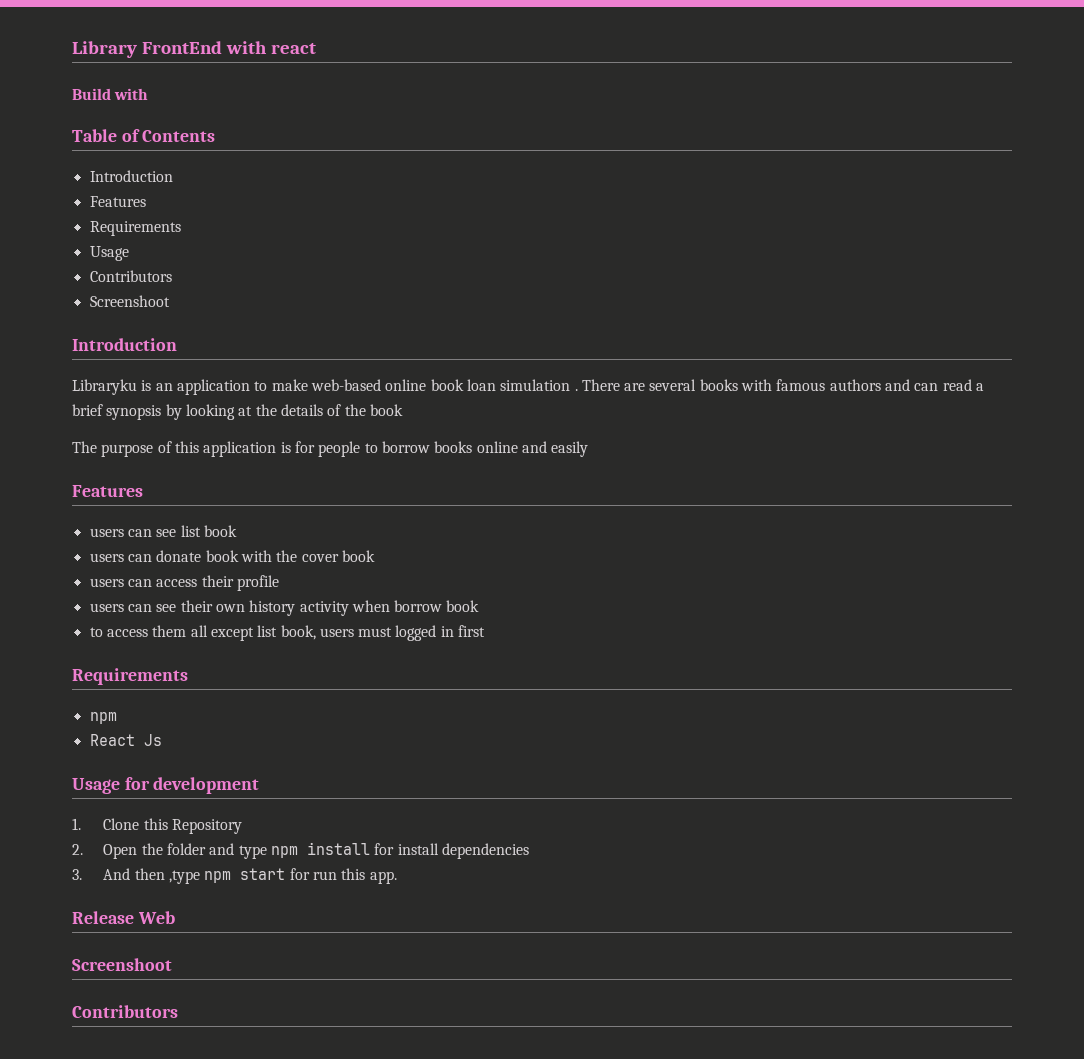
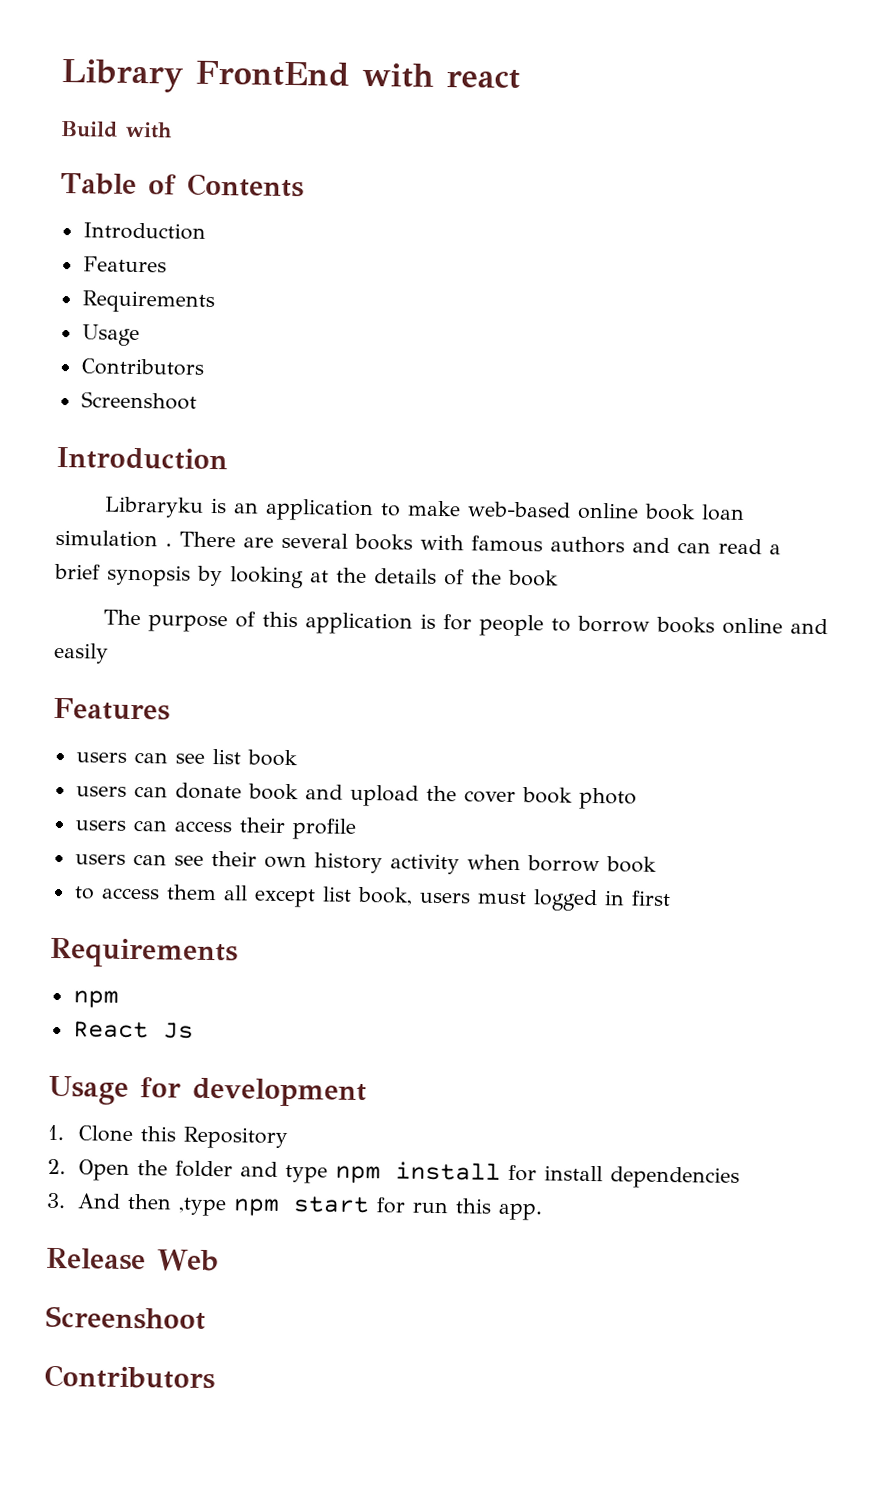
- users can donate book with the cover book
+ users can donate book and upload the cover book photo

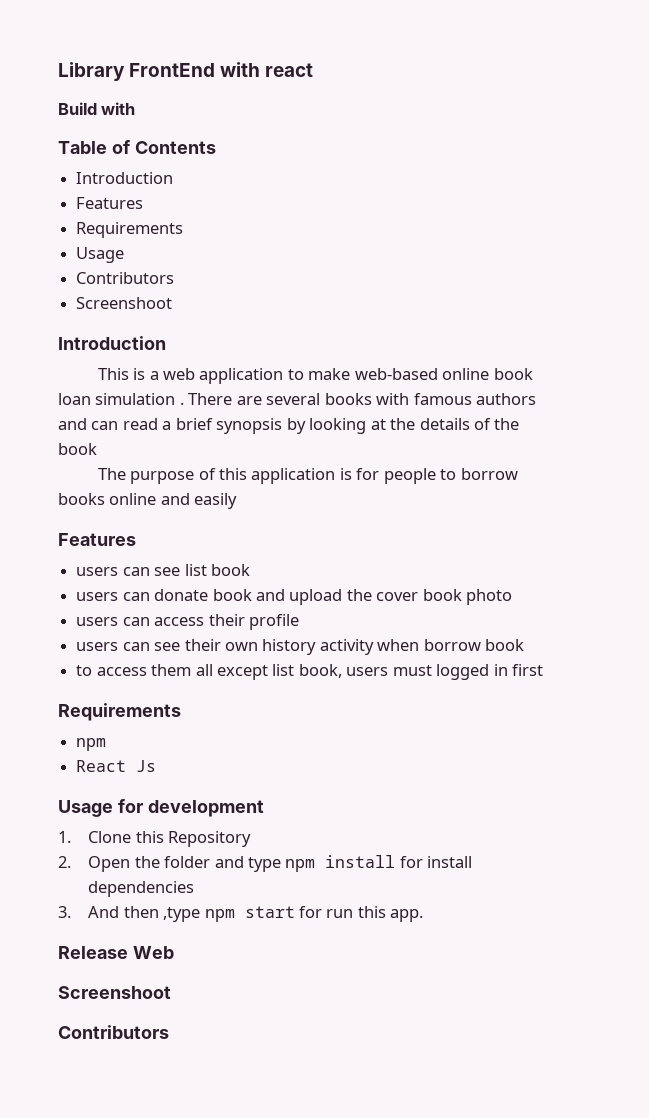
- Libraryku is an application to make web-based online book loan simulation .
+ This is a web application to make web-based online book loan simulation .

